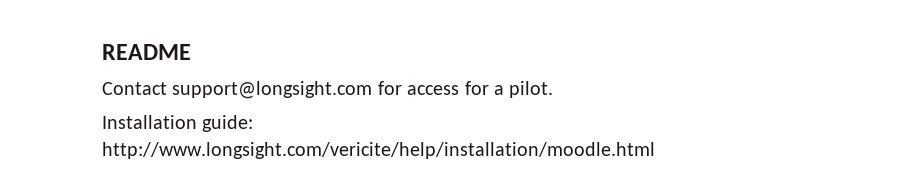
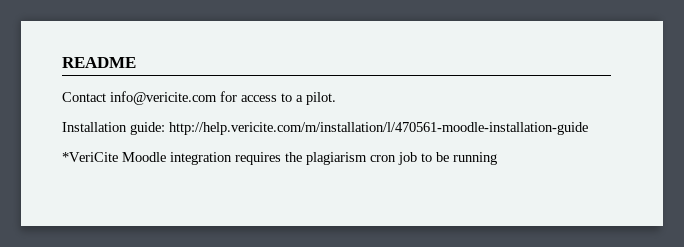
- Contact support@longsight.com for access for a pilot.
+ Contact info@vericite.com for access to a pilot.
- Installation guide: http://www.longsight.com/vericite/help/installation/moodle.html
+ Installation guide: http://help.vericite.com/m/installation/l/470561-moodle-installation-guide
+ *VeriCite Moodle integration requires the plagiarism cron job to be running

